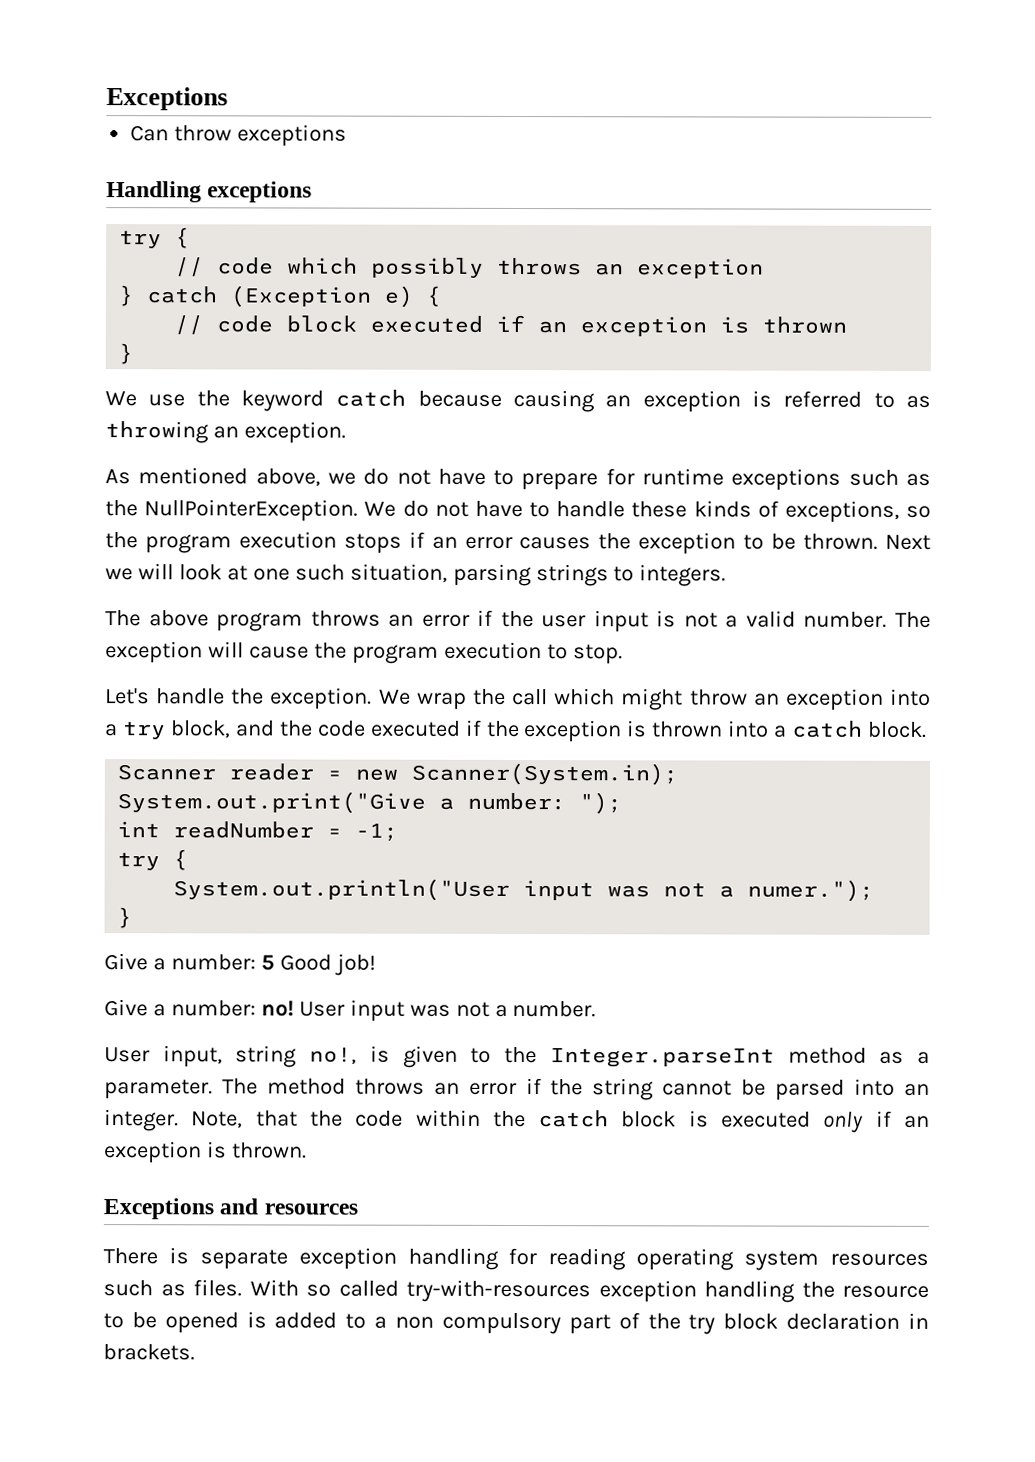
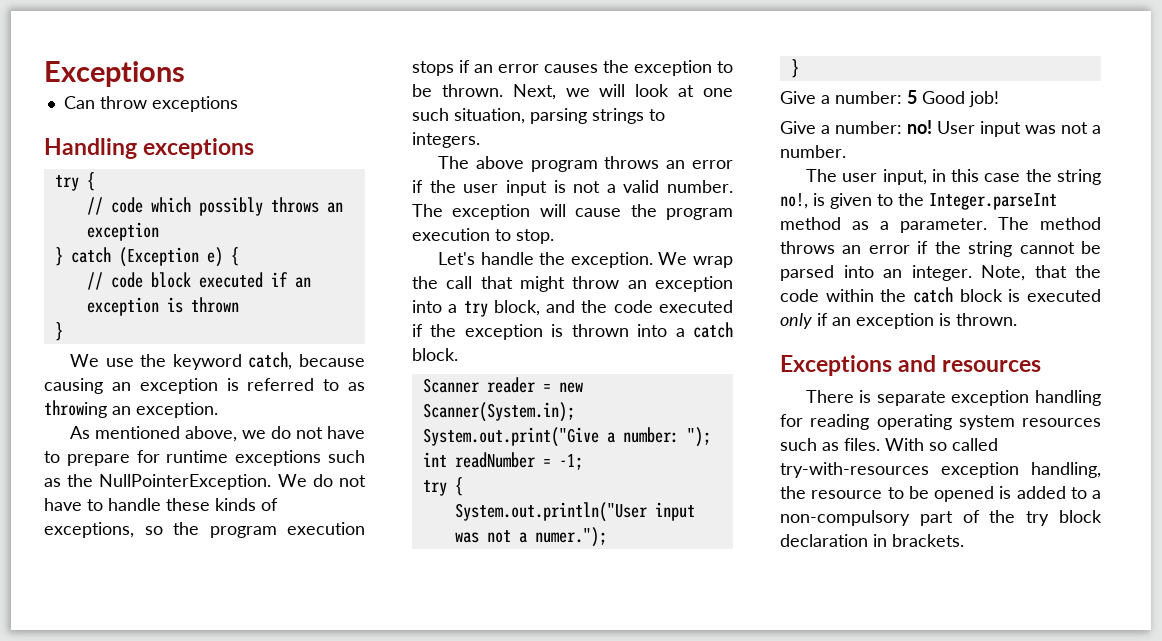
- We use the keyword catch because causing an exception is referred to as throwing an exception.
+ We use the keyword catch, because causing an exception is referred to as throwing an exception.
- Next we will look at one such situation, parsing strings to integers.
+ Next, we will look at one such situation, parsing strings to integers.
- We wrap the call which might throw an exception into a try block, and the code executed if the exception is thrown into a catch block.
+ We wrap the call that might throw an exception into a try block, and the code executed if the exception is thrown into a catch block.
- User input, string no!, is given to the Integer.parseInt method as a parameter.
+ The user input, in this case the string no!, is given to the Integer.parseInt method as a parameter.
- With so called try-with-resources exception handling the resource to be opened is added to a non compulsory part of the try block declaration in brackets.
+ With so called try-with-resources exception handling, the resource to be opened is added to a non-compulsory part of the try block declaration in brackets.

